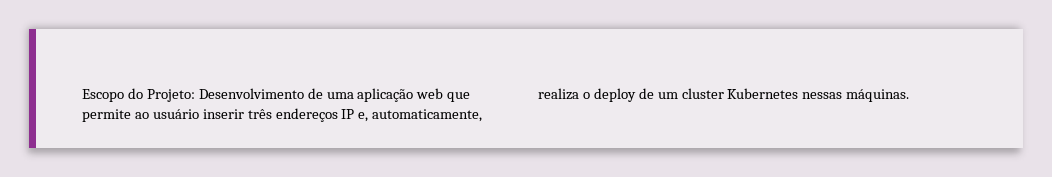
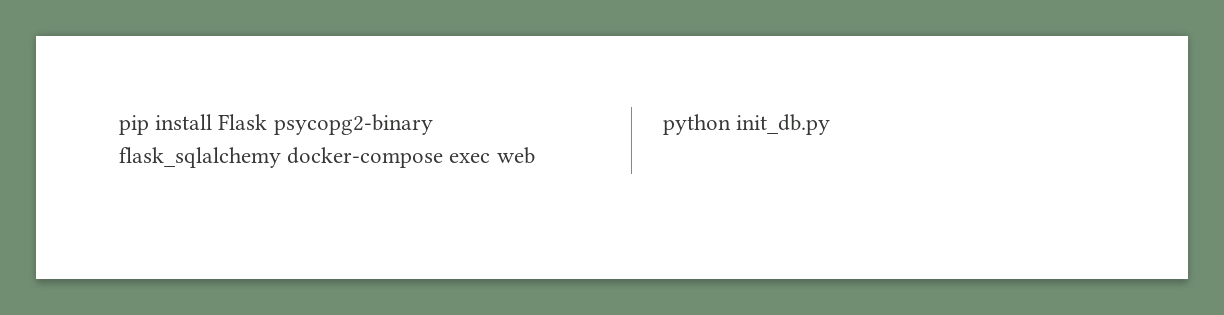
- Escopo do Projeto: Desenvolvimento de uma aplicação web que permite ao usuário inserir três endereços IP e, automaticamente, realiza o deploy de um cluster Kubernetes nessas máquinas.
+ pip install Flask psycopg2-binary flask_sqlalchemy docker-compose exec web python init_db.py

